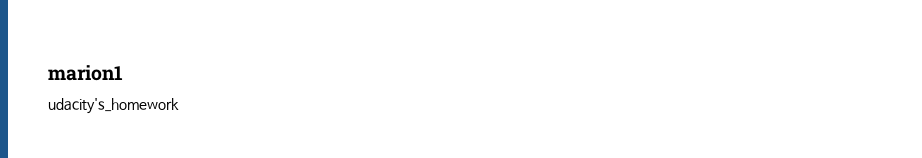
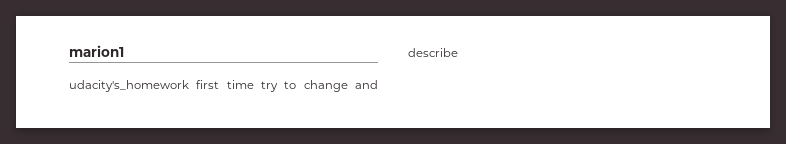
- udacity's_homework
+ udacity's_homework first time try to change and describe

